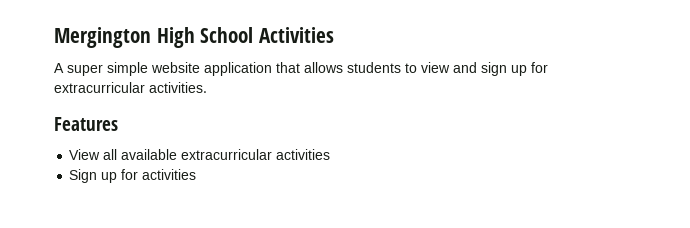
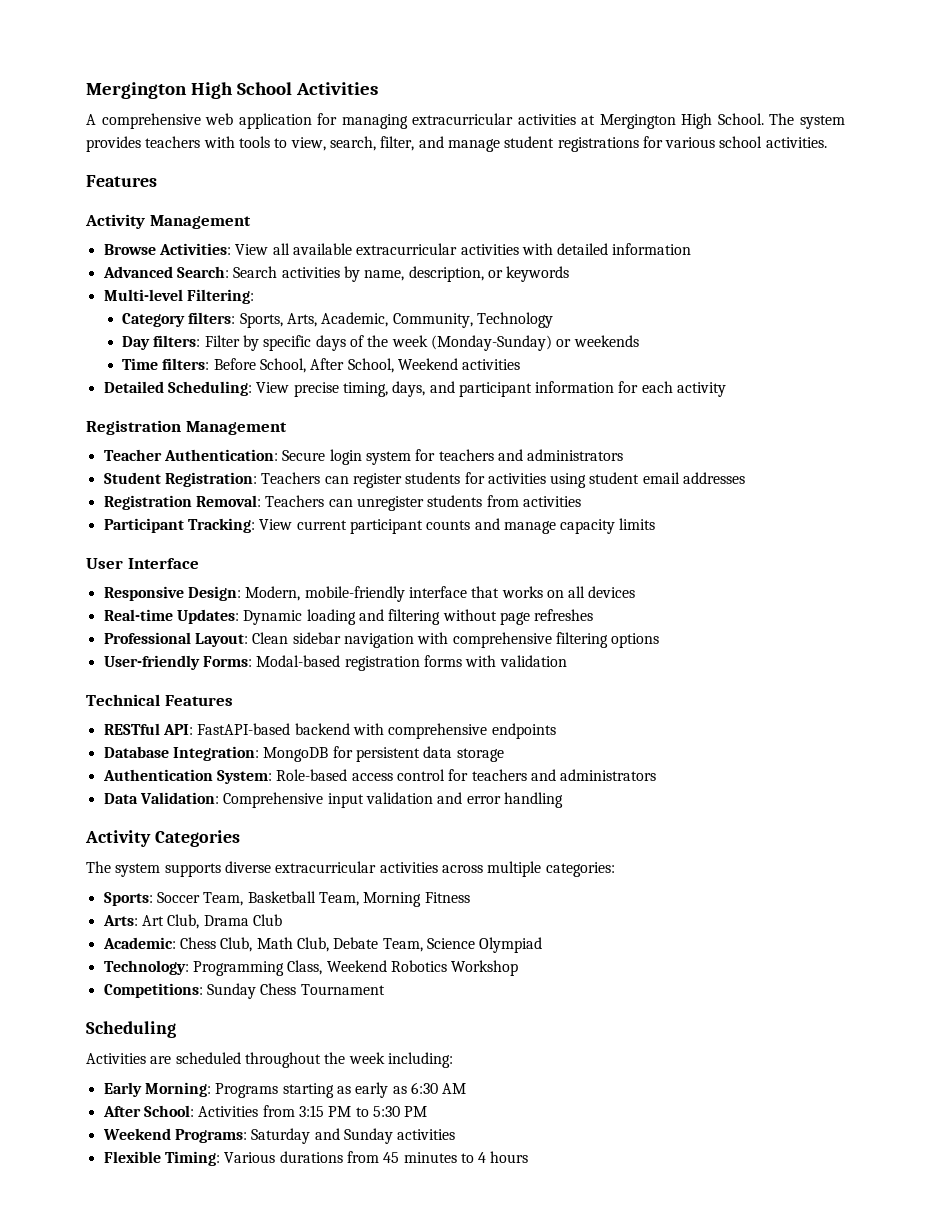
- A super simple website application that allows students to view and sign up for extracurricular activities.
+ A comprehensive web application for managing extracurricular activities at Mergington High School. The system provides teachers with tools to view, search, filter, and manage student registrations for various school activities.
  Features
- View all available extracurricular activities
- Sign up for activities
+ Activity Management
+ Browse Activities: View all available extracurricular activities with detailed information
+ Advanced Search: Search activities by name, description, or keywords
+ Multi-level Filtering:
+ Category filters: Sports, Arts, Academic, Community, Technology
+ Day filters: Filter by specific days of the week (Monday-Sunday) or weekends
+ Time filters: Before School, After School, Weekend activities
+ Detailed Scheduling: View precise timing, days, and participant information for each activity
+ Registration Management
+ Teacher Authentication: Secure login system for teachers and administrators
+ Student Registration: Teachers can register students for activities using student email addresses
+ Registration Removal: Teachers can unregister students from activities
+ Participant Tracking: View current participant counts and manage capacity limits
+ User Interface
+ Responsive Design: Modern, mobile-friendly interface that works on all devices
+ Real-time Updates: Dynamic loading and filtering without page refreshes
+ Professional Layout: Clean sidebar navigation with comprehensive filtering options
+ User-friendly Forms: Modal-based registration forms with validation
+ Technical Features
+ RESTful API: FastAPI-based backend with comprehensive endpoints
+ Database Integration: MongoDB for persistent data storage
+ Authentication System: Role-based access control for teachers and administrators
+ Data Validation: Comprehensive input validation and error handling
+ Activity Categories
+ The system supports diverse extracurricular activities across multiple categories:
+ Sports: Soccer Team, Basketball Team, Morning Fitness
+ Arts: Art Club, Drama Club
+ Academic: Chess Club, Math Club, Debate Team, Science Olympiad
+ Technology: Programming Class, Weekend Robotics Workshop
+ Competitions: Sunday Chess Tournament
+ Scheduling
+ Activities are scheduled throughout the week including:
+ Early Morning: Programs starting as early as 6:30 AM
+ After School: Activities from 3:15 PM to 5:30 PM
+ Weekend Programs: Saturday and Sunday activities
+ Flexible Timing: Various durations from 45 minutes to 4 hours

